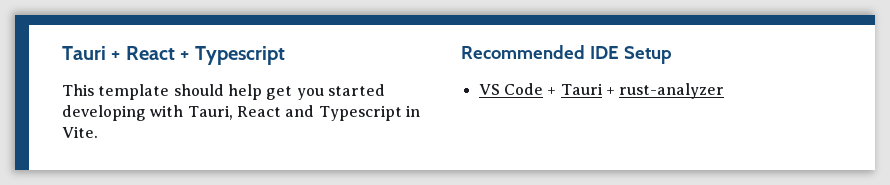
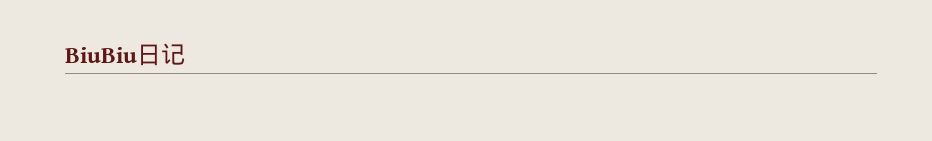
- Tauri + React + Typescript
- This template should help get you started developing with Tauri, React and Typescript in Vite.
- Recommended IDE Setup
- VS Code + Tauri + rust-analyzer
+ BiuBiu日记

